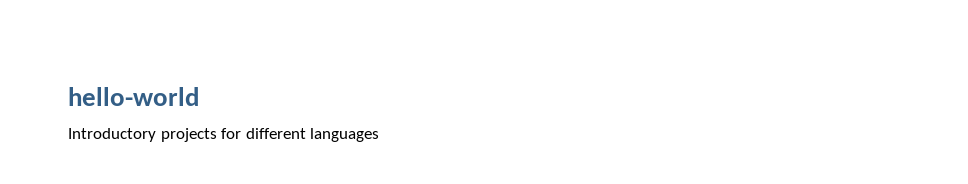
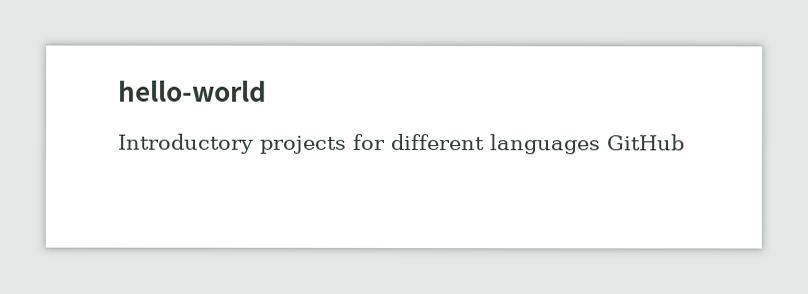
- Introductory projects for different languages
+ Introductory projects for different languages GitHub

